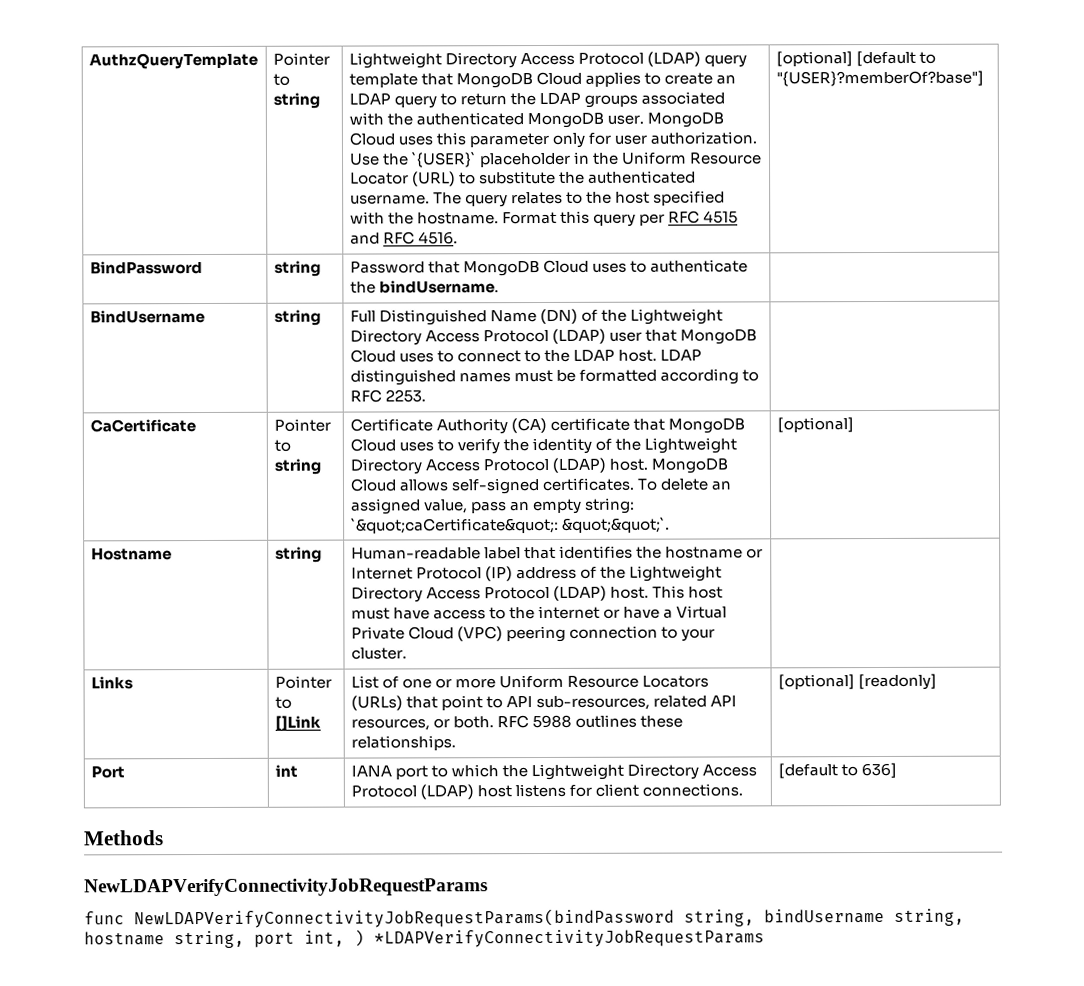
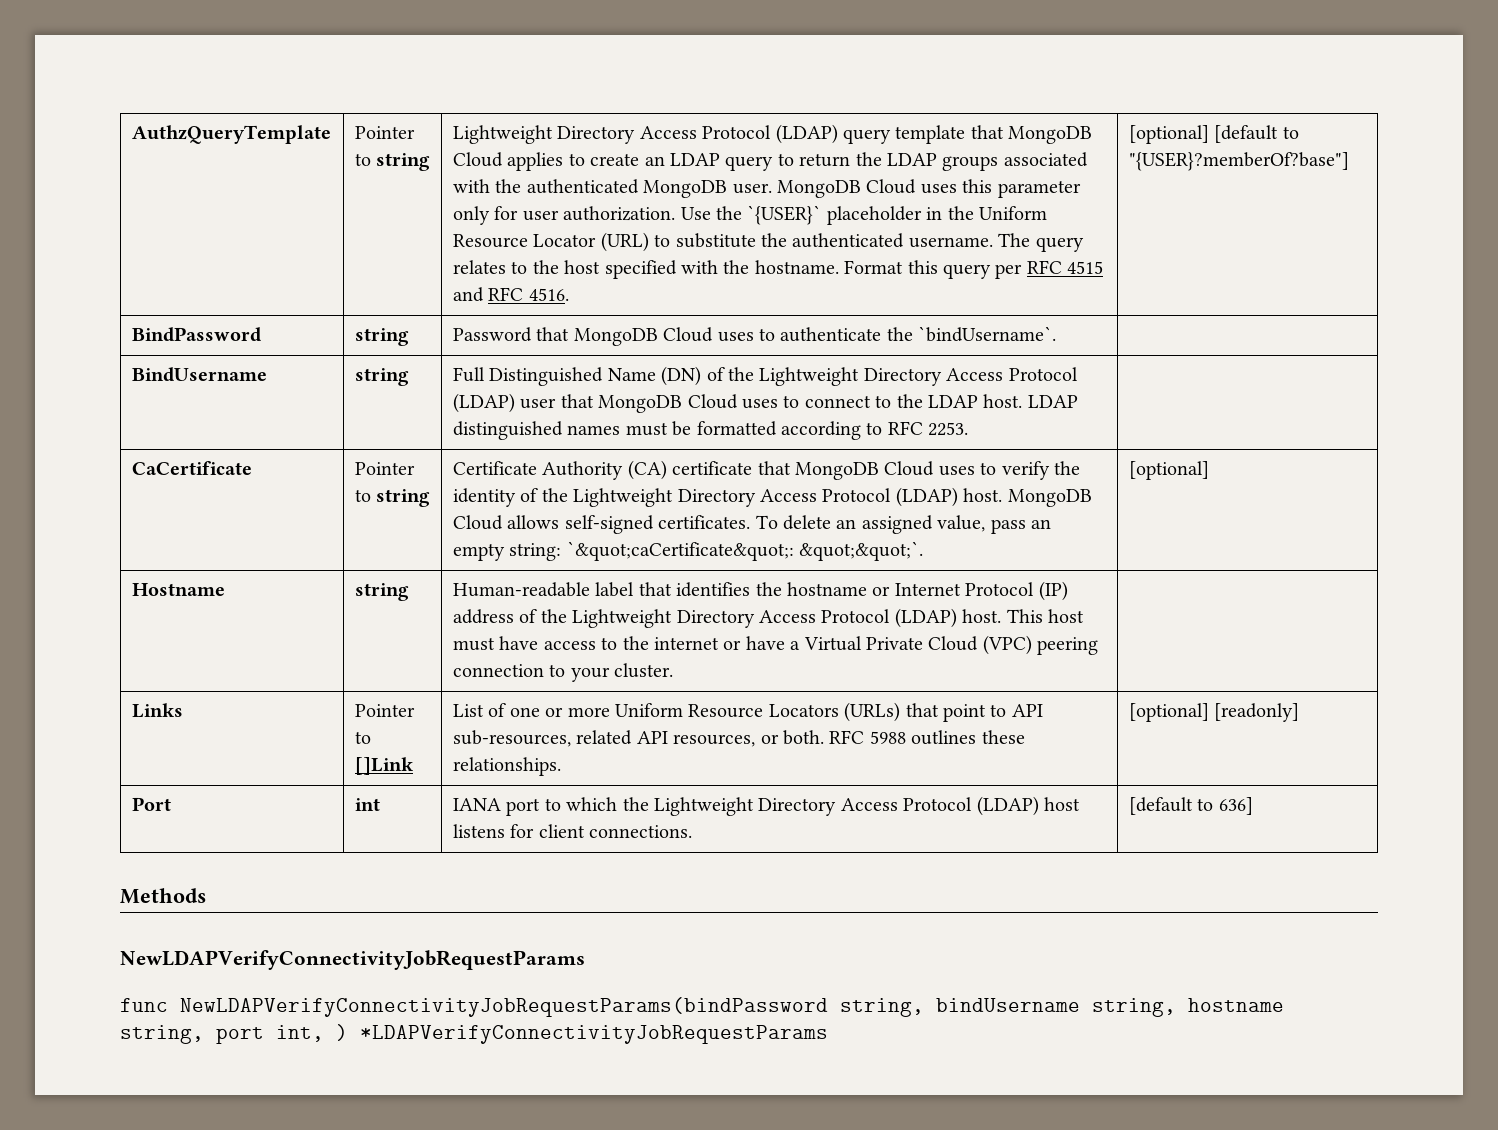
- BindPassword | string | Password that MongoDB Cloud uses to authenticate the bindUsername. |
+ BindPassword | string | Password that MongoDB Cloud uses to authenticate the `bindUsername`. |

